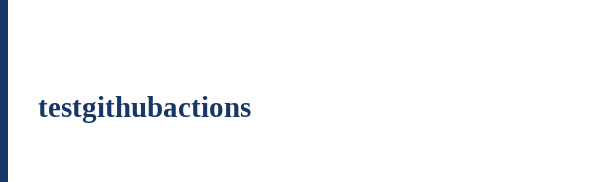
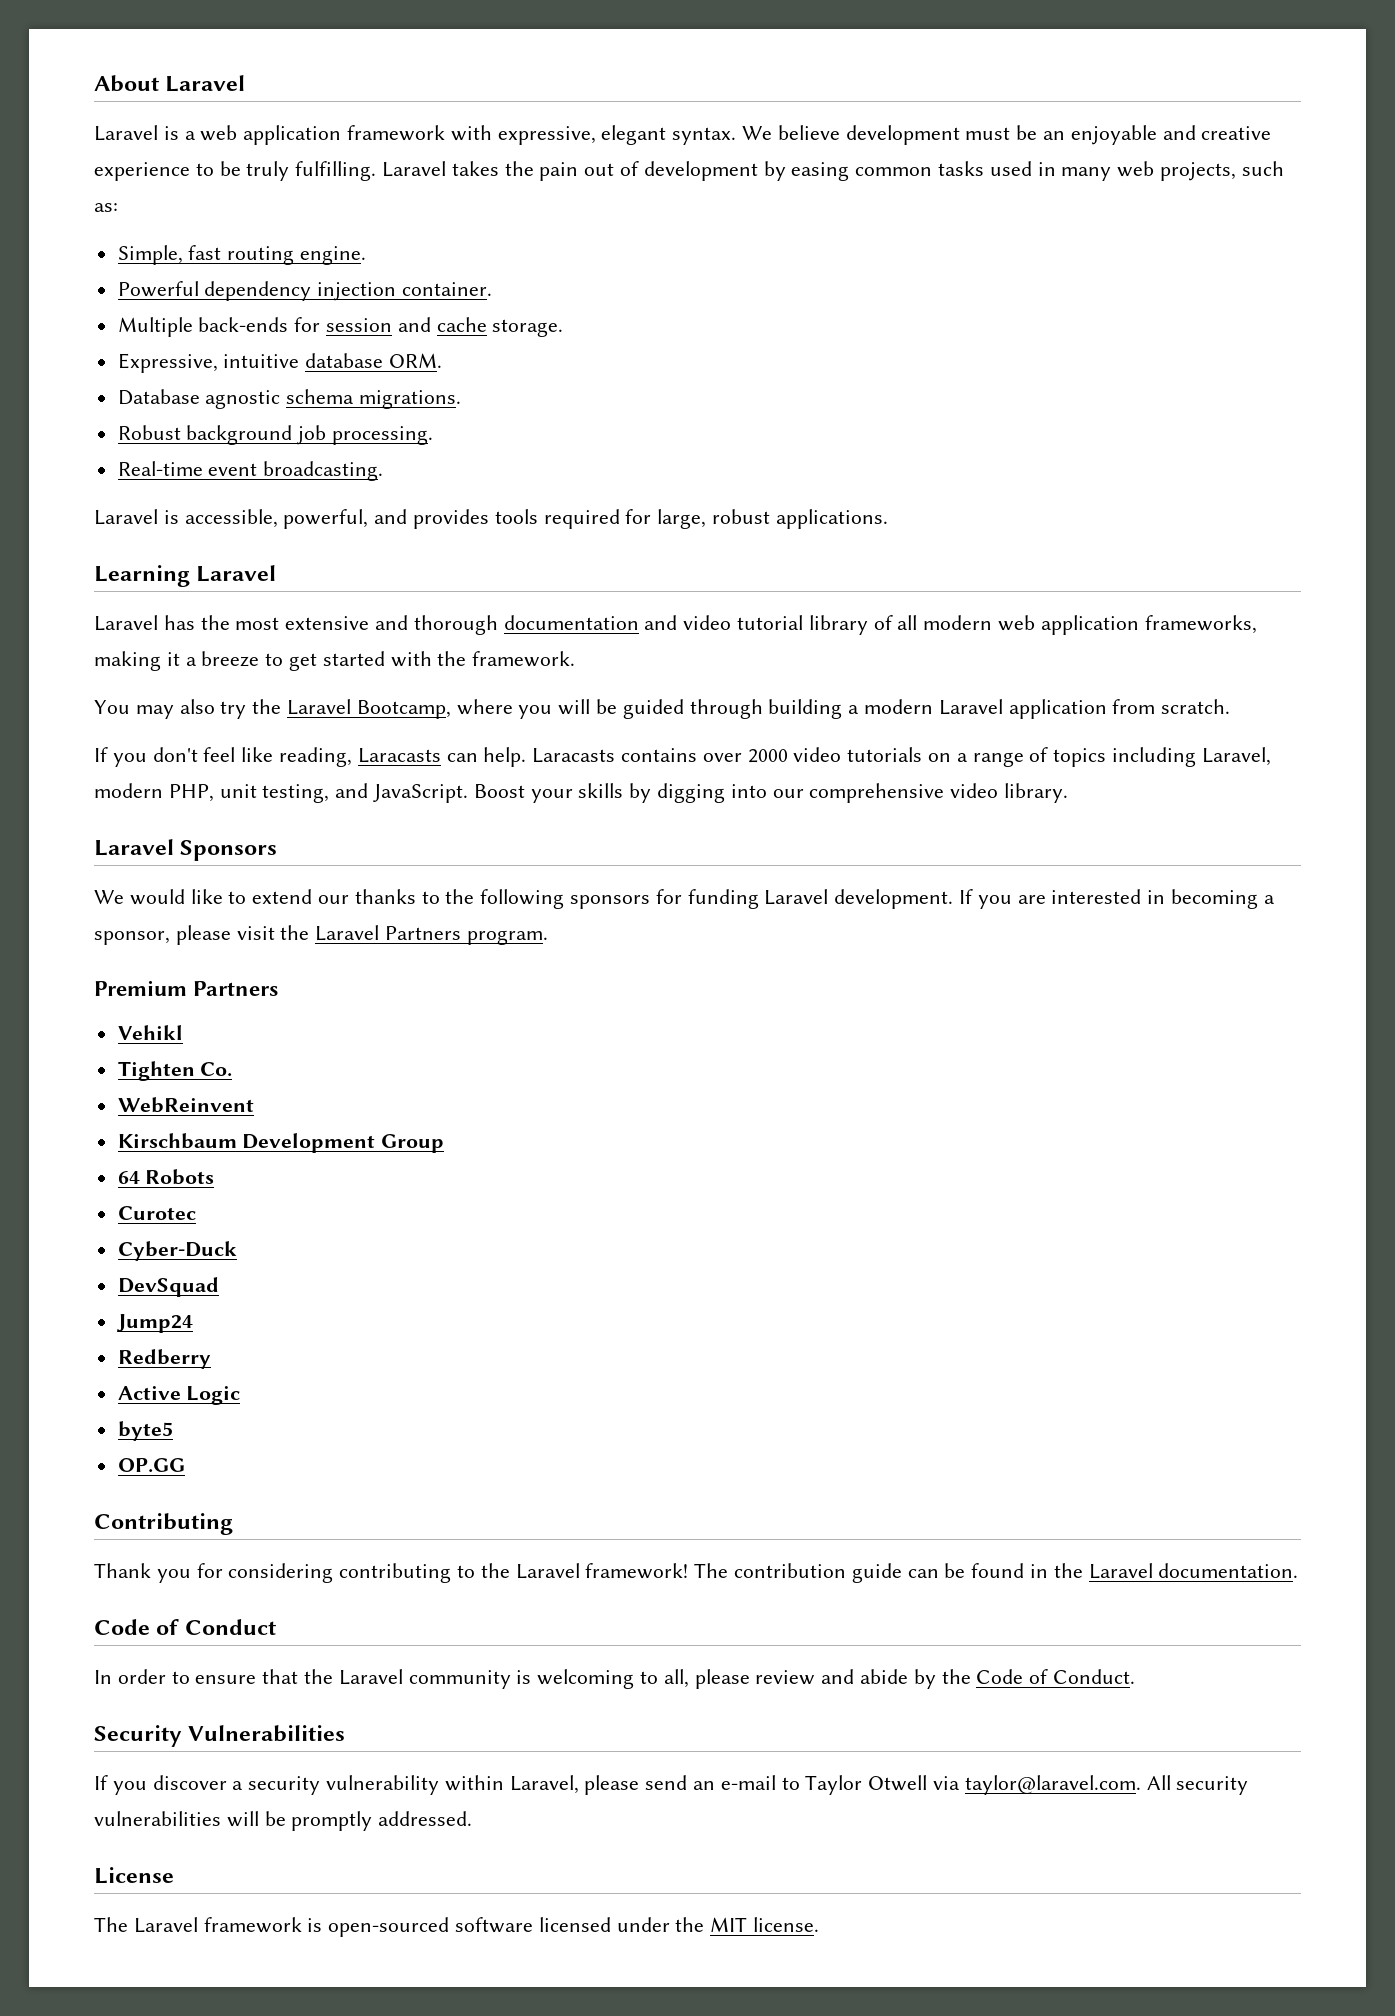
- testgithubactions
+ About Laravel
+ Laravel is a web application framework with expressive, elegant syntax. We believe development must be an enjoyable and creative experience to be truly fulfilling. Laravel takes the pain out of development by easing common tasks used in many web projects, such as:
+ Simple, fast routing engine.
+ Powerful dependency injection container.
+ Multiple back-ends for session and cache storage.
+ Expressive, intuitive database ORM.
+ Database agnostic schema migrations.
+ Robust background job processing.
+ Real-time event broadcasting.
+ Laravel is accessible, powerful, and provides tools required for large, robust applications.
+ Learning Laravel
+ Laravel has the most extensive and thorough documentation and video tutorial library of all modern web application frameworks, making it a breeze to get started with the framework.
+ You may also try the Laravel Bootcamp, where you will be guided through building a modern Laravel application from scratch.
+ If you don't feel like reading, Laracasts can help. Laracasts contains over 2000 video tutorials on a range of topics including Laravel, modern PHP, unit testing, and JavaScript. Boost your skills by digging into our comprehensive video library.
+ Laravel Sponsors
+ We would like to extend our thanks to the following sponsors for funding Laravel development. If you are interested in becoming a sponsor, please visit the Laravel Partners program.
+ Premium Partners
+ Vehikl
+ Tighten Co.
+ WebReinvent
+ Kirschbaum Development Group
+ 64 Robots
+ Curotec
+ Cyber-Duck
+ DevSquad
+ Jump24
+ Redberry
+ Active Logic
+ byte5
+ OP.GG
+ Contributing
+ Thank you for considering contributing to the Laravel framework! The contribution guide can be found in the Laravel documentation.
+ Code of Conduct
+ In order to ensure that the Laravel community is welcoming to all, please review and abide by the Code of Conduct.
+ Security Vulnerabilities
+ If you discover a security vulnerability within Laravel, please send an e-mail to Taylor Otwell via taylor@laravel.com. All security vulnerabilities will be promptly addressed.
+ License
+ The Laravel framework is open-sourced software licensed under the MIT license.

